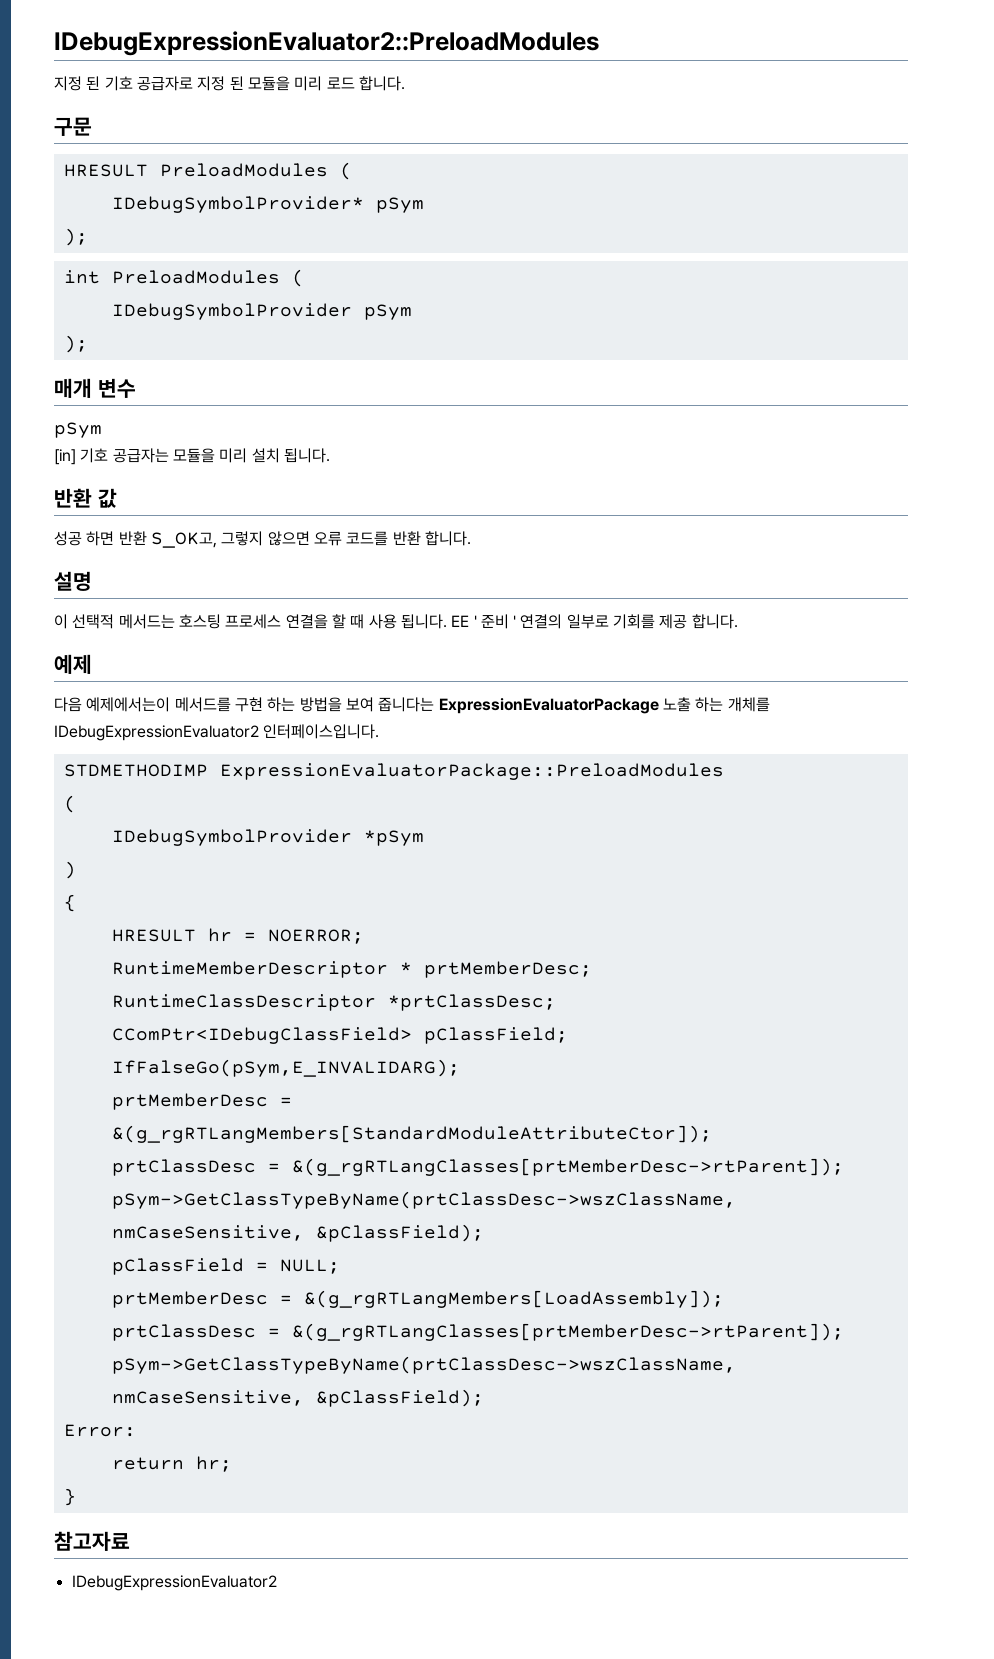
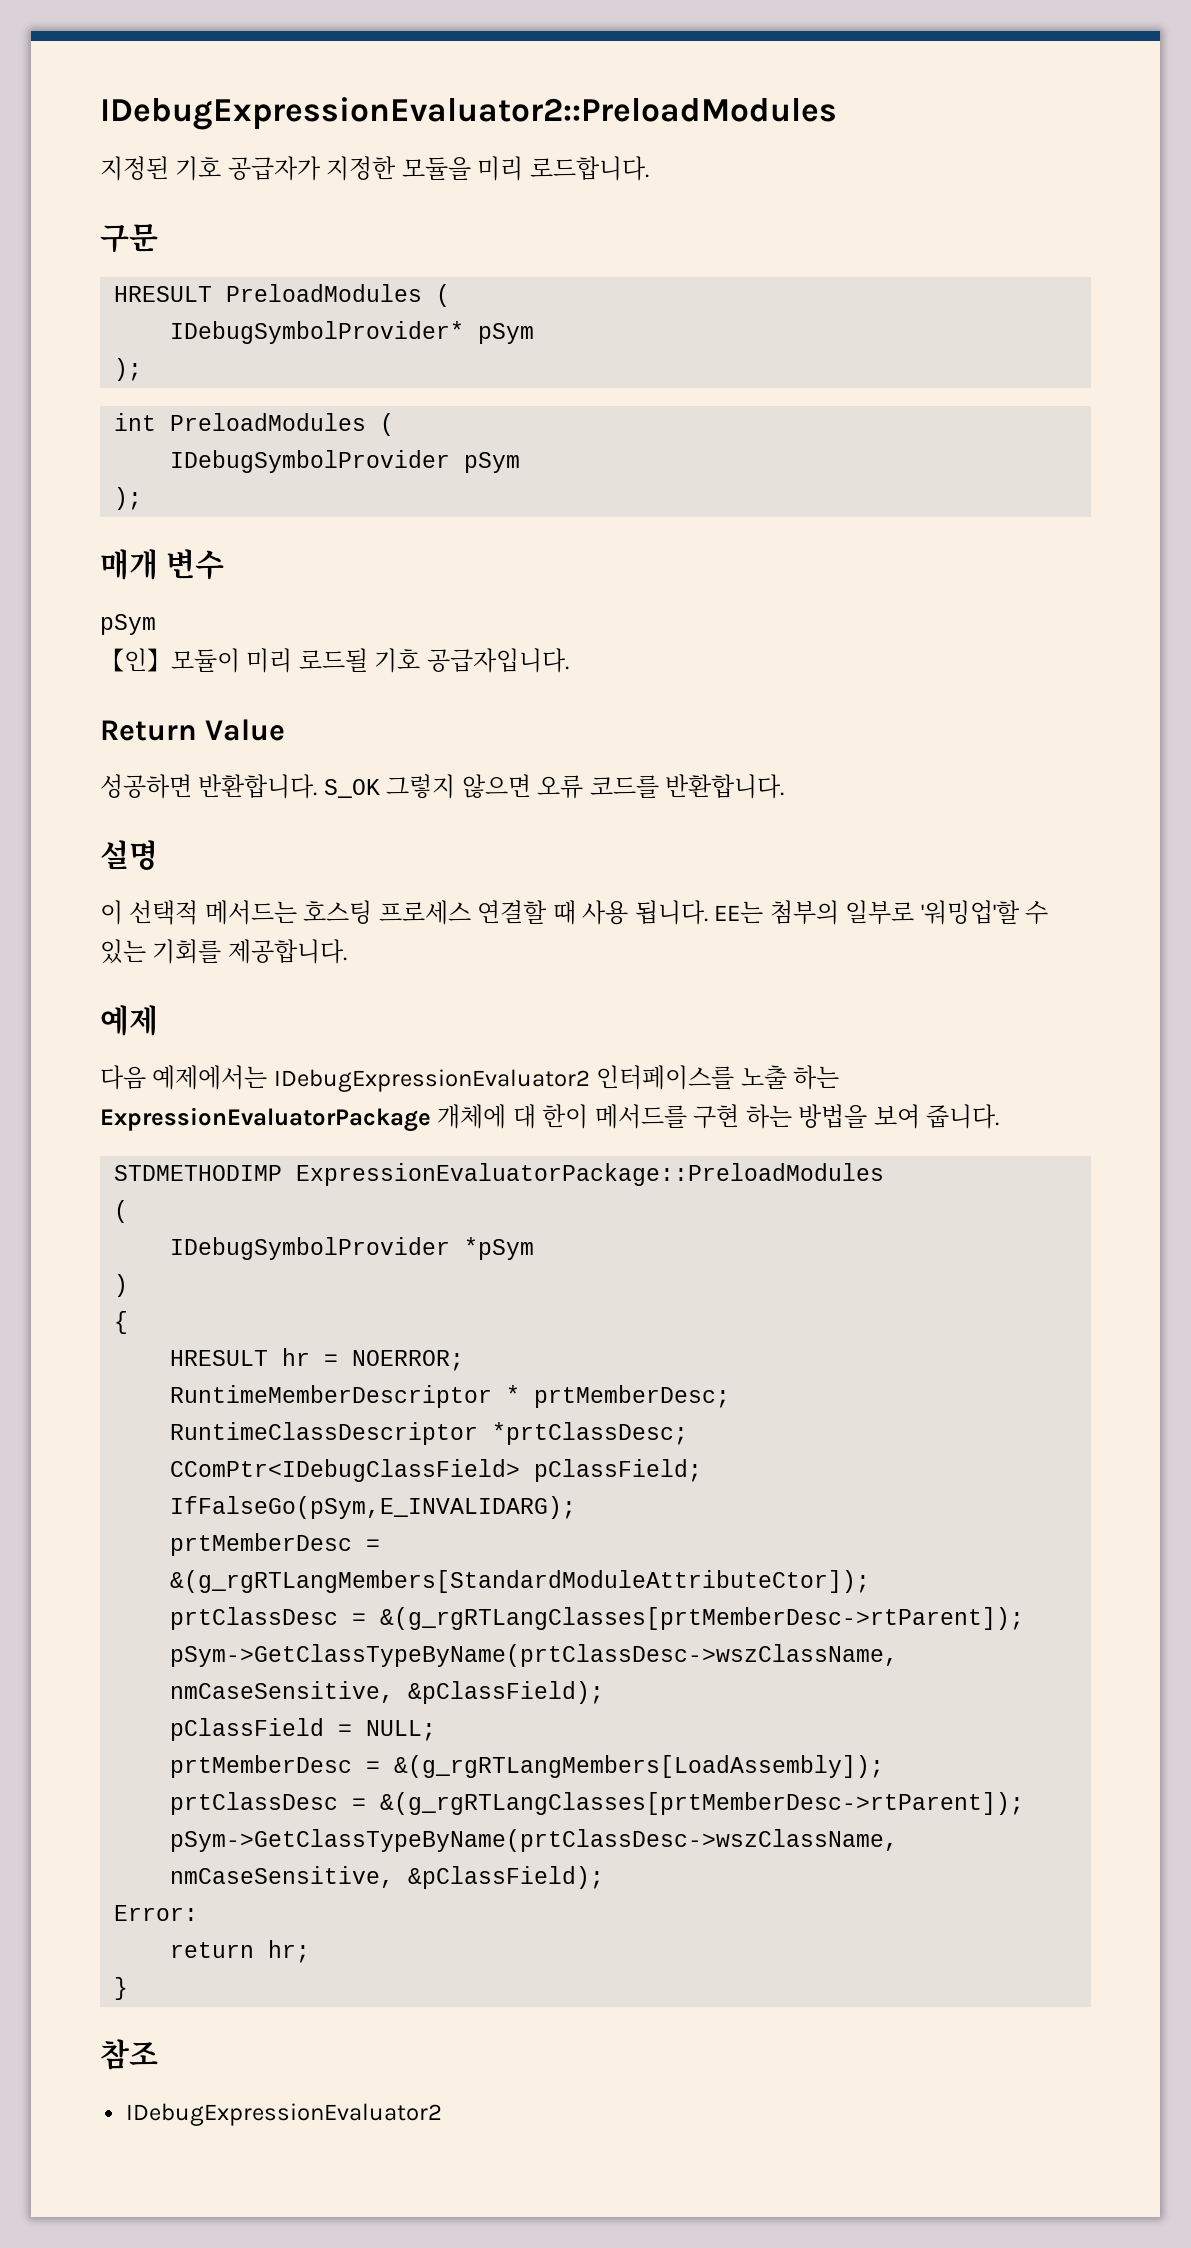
- 지정 된 기호 공급자로 지정 된 모듈을 미리 로드 합니다.
+ 지정된 기호 공급자가 지정한 모듈을 미리 로드합니다.
- [in] 기호 공급자는 모듈을 미리 설치 됩니다.
- 반환 값
- 성공 하면 반환 S_OK고, 그렇지 않으면 오류 코드를 반환 합니다.
+ 【인】모듈이 미리 로드될 기호 공급자입니다.
+ Return Value
+ 성공하면 반환합니다. S_OK 그렇지 않으면 오류 코드를 반환합니다.
- 이 선택적 메서드는 호스팅 프로세스 연결을 할 때 사용 됩니다.
+ 이 선택적 메서드는 호스팅 프로세스 연결할 때 사용 됩니다.
- EE ' 준비 ' 연결의 일부로 기회를 제공 합니다.
+ EE는 첨부의 일부로 '워밍업'할 수 있는 기회를 제공합니다.
  예제
- 다음 예제에서는이 메서드를 구현 하는 방법을 보여 줍니다는 ExpressionEvaluatorPackage 노출 하는 개체를 IDebugExpressionEvaluator2 인터페이스입니다.
+ 다음 예제에서는 IDebugExpressionEvaluator2 인터페이스를 노출 하는 ExpressionEvaluatorPackage 개체에 대 한이 메서드를 구현 하는 방법을 보여 줍니다.
- 참고자료
+ 참조

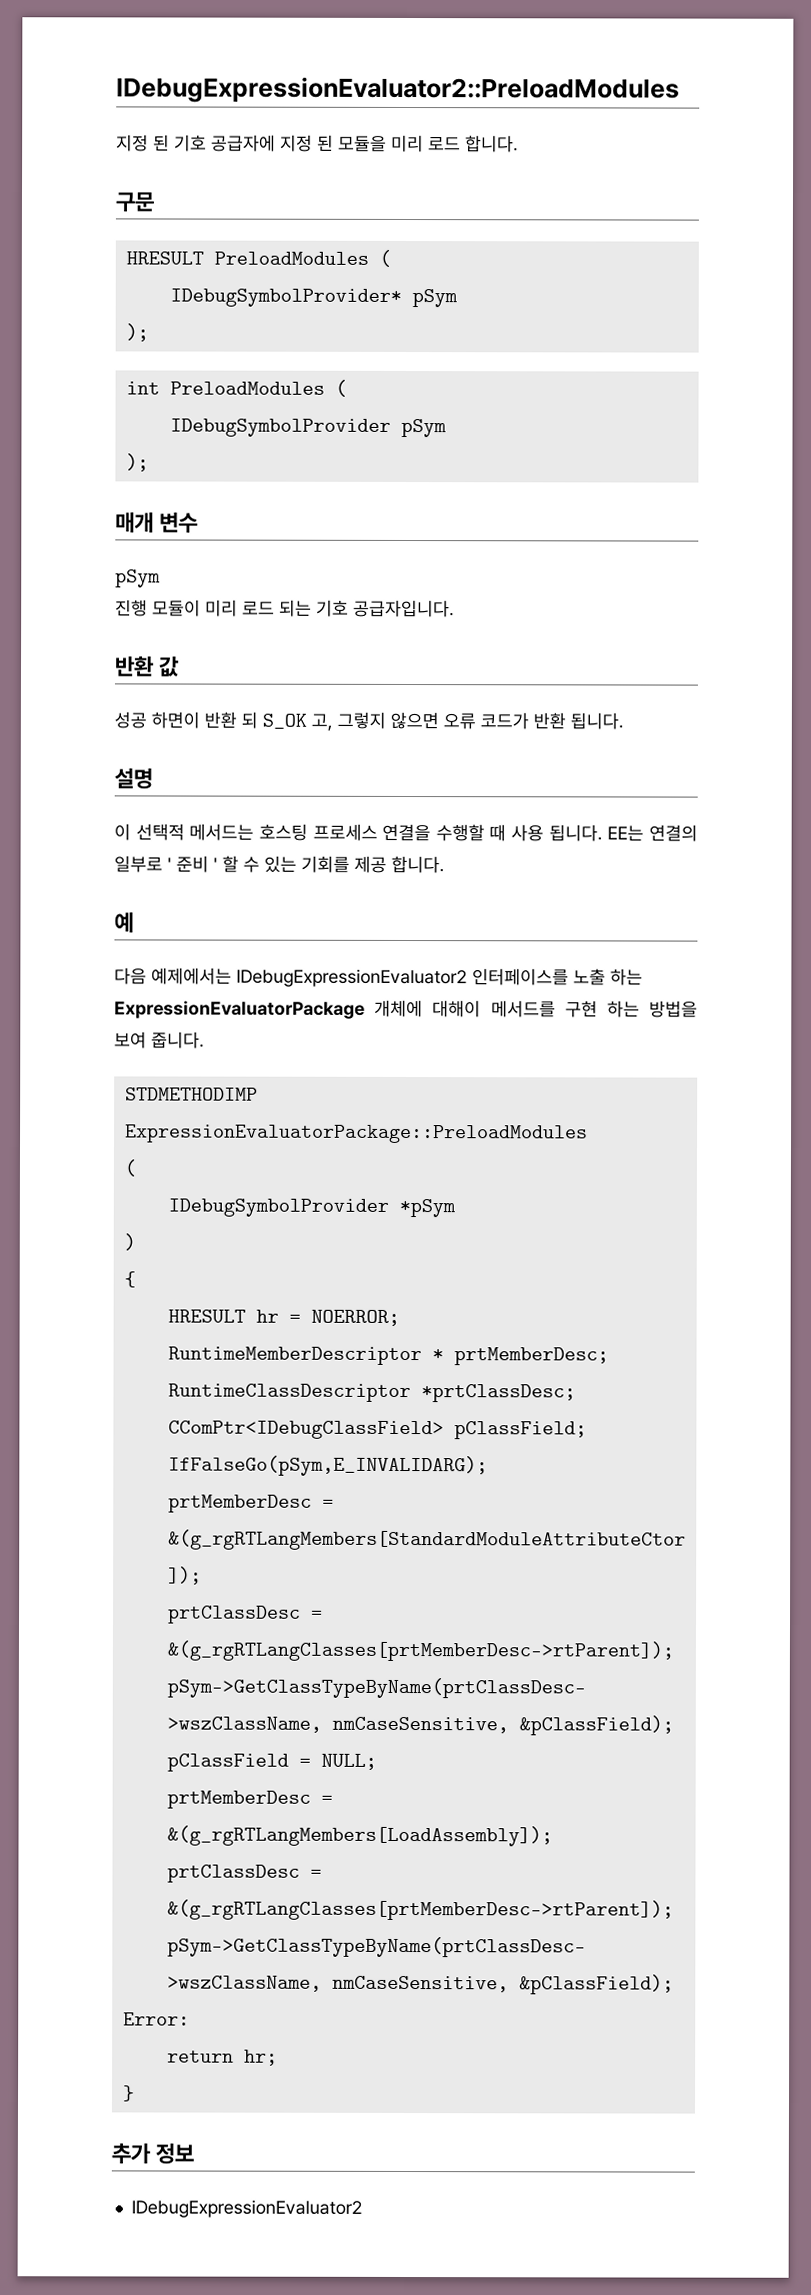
- 지정된 기호 공급자가 지정한 모듈을 미리 로드합니다.
+ 지정 된 기호 공급자에 지정 된 모듈을 미리 로드 합니다.
- 【인】모듈이 미리 로드될 기호 공급자입니다.
- Return Value
- 성공하면 반환합니다. S_OK 그렇지 않으면 오류 코드를 반환합니다.
+ 진행 모듈이 미리 로드 되는 기호 공급자입니다.
+ 반환 값
+ 성공 하면이 반환 되 S_OK 고, 그렇지 않으면 오류 코드가 반환 됩니다.
- 이 선택적 메서드는 호스팅 프로세스 연결할 때 사용 됩니다.
+ 이 선택적 메서드는 호스팅 프로세스 연결을 수행할 때 사용 됩니다.
- EE는 첨부의 일부로 '워밍업'할 수 있는 기회를 제공합니다.
- 예제
+ EE는 연결의 일부로 ' 준비 ' 할 수 있는 기회를 제공 합니다.
+ 예
- 다음 예제에서는 IDebugExpressionEvaluator2 인터페이스를 노출 하는 ExpressionEvaluatorPackage 개체에 대 한이 메서드를 구현 하는 방법을 보여 줍니다.
+ 다음 예제에서는 IDebugExpressionEvaluator2 인터페이스를 노출 하는 ExpressionEvaluatorPackage 개체에 대해이 메서드를 구현 하는 방법을 보여 줍니다.
- 참조
+ 추가 정보

